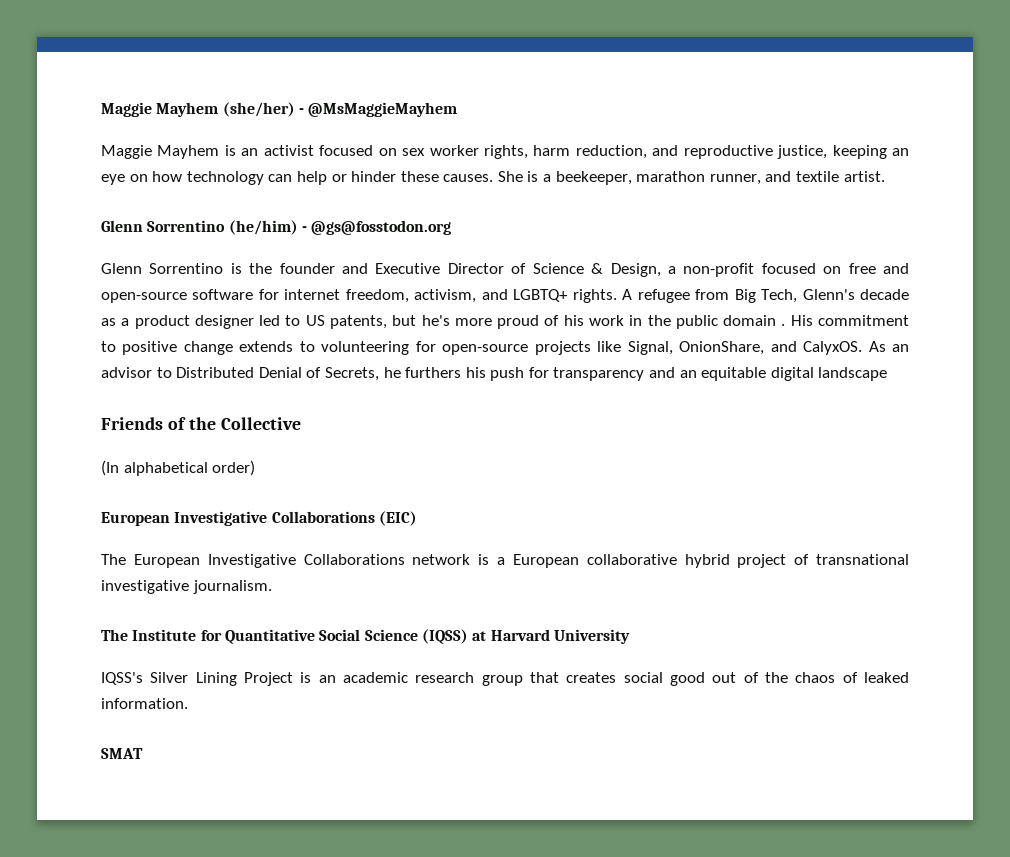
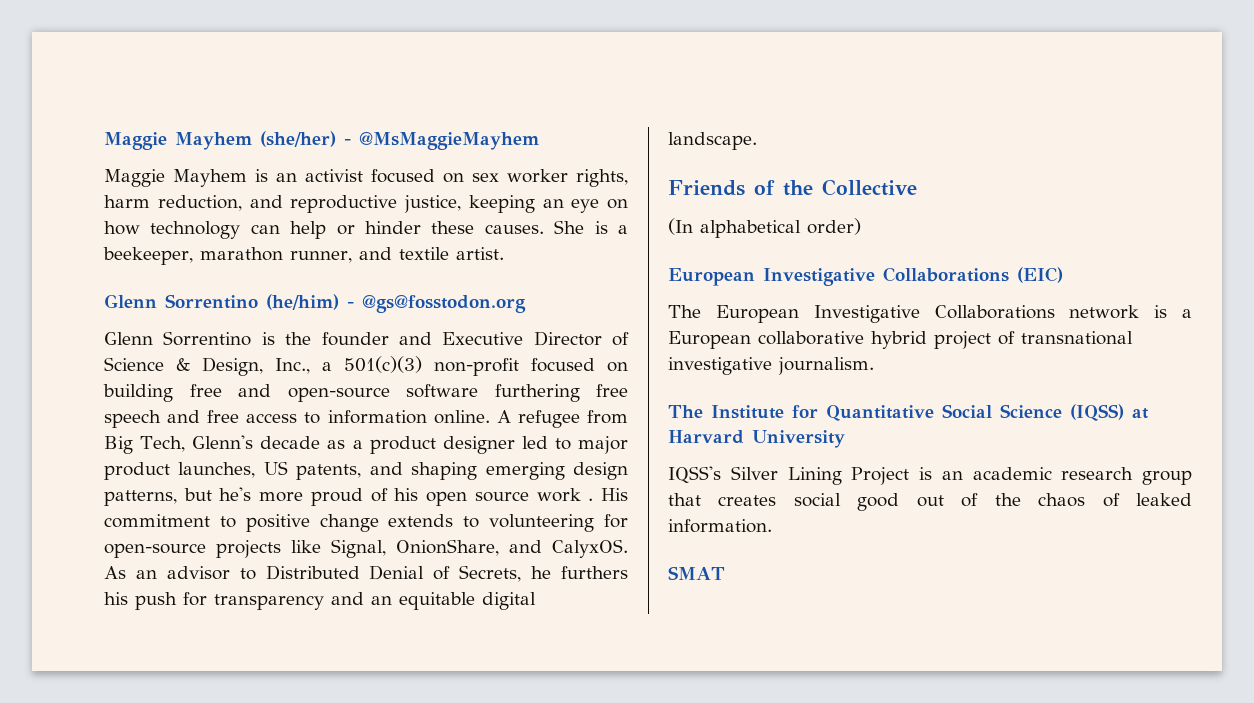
- Glenn Sorrentino is the founder and Executive Director of Science & Design, a non-profit focused on free and open-source software for internet freedom, activism, and LGBTQ+ rights.
+ Glenn Sorrentino is the founder and Executive Director of Science & Design, Inc., a 501(c)(3) non-profit focused on building free and open-source software furthering free speech and free access to information online.
- A refugee from Big Tech, Glenn's decade as a product designer led to US patents, but he's more proud of his work in the public domain .
+ A refugee from Big Tech, Glenn's decade as a product designer led to major product launches, US patents, and shaping emerging design patterns, but he's more proud of his open source work .
- As an advisor to Distributed Denial of Secrets, he furthers his push for transparency and an equitable digital landscape
+ As an advisor to Distributed Denial of Secrets, he furthers his push for transparency and an equitable digital landscape.

